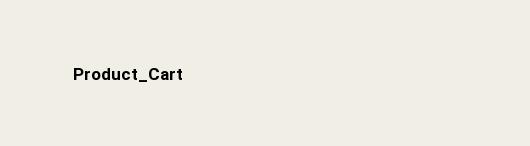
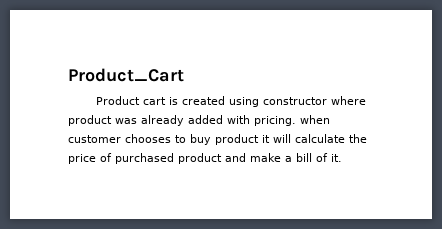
+ Product cart is created using constructor where product was already added with pricing. when customer chooses to buy product it will calculate the price of purchased product and make a bill of it.

